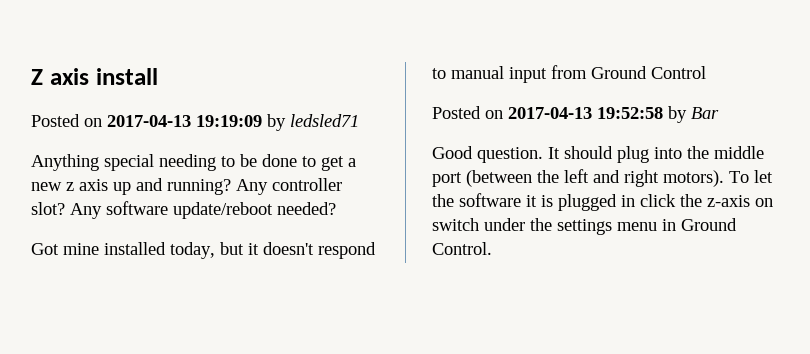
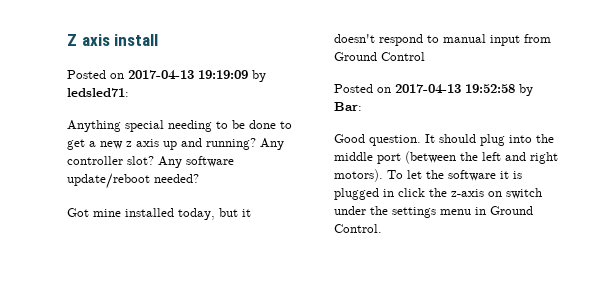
- Posted on 2017-04-13 19:19:09 by ledsled71
+ Posted on 2017-04-13 19:19:09 by ledsled71:
- Posted on 2017-04-13 19:52:58 by Bar
+ Posted on 2017-04-13 19:52:58 by Bar:

